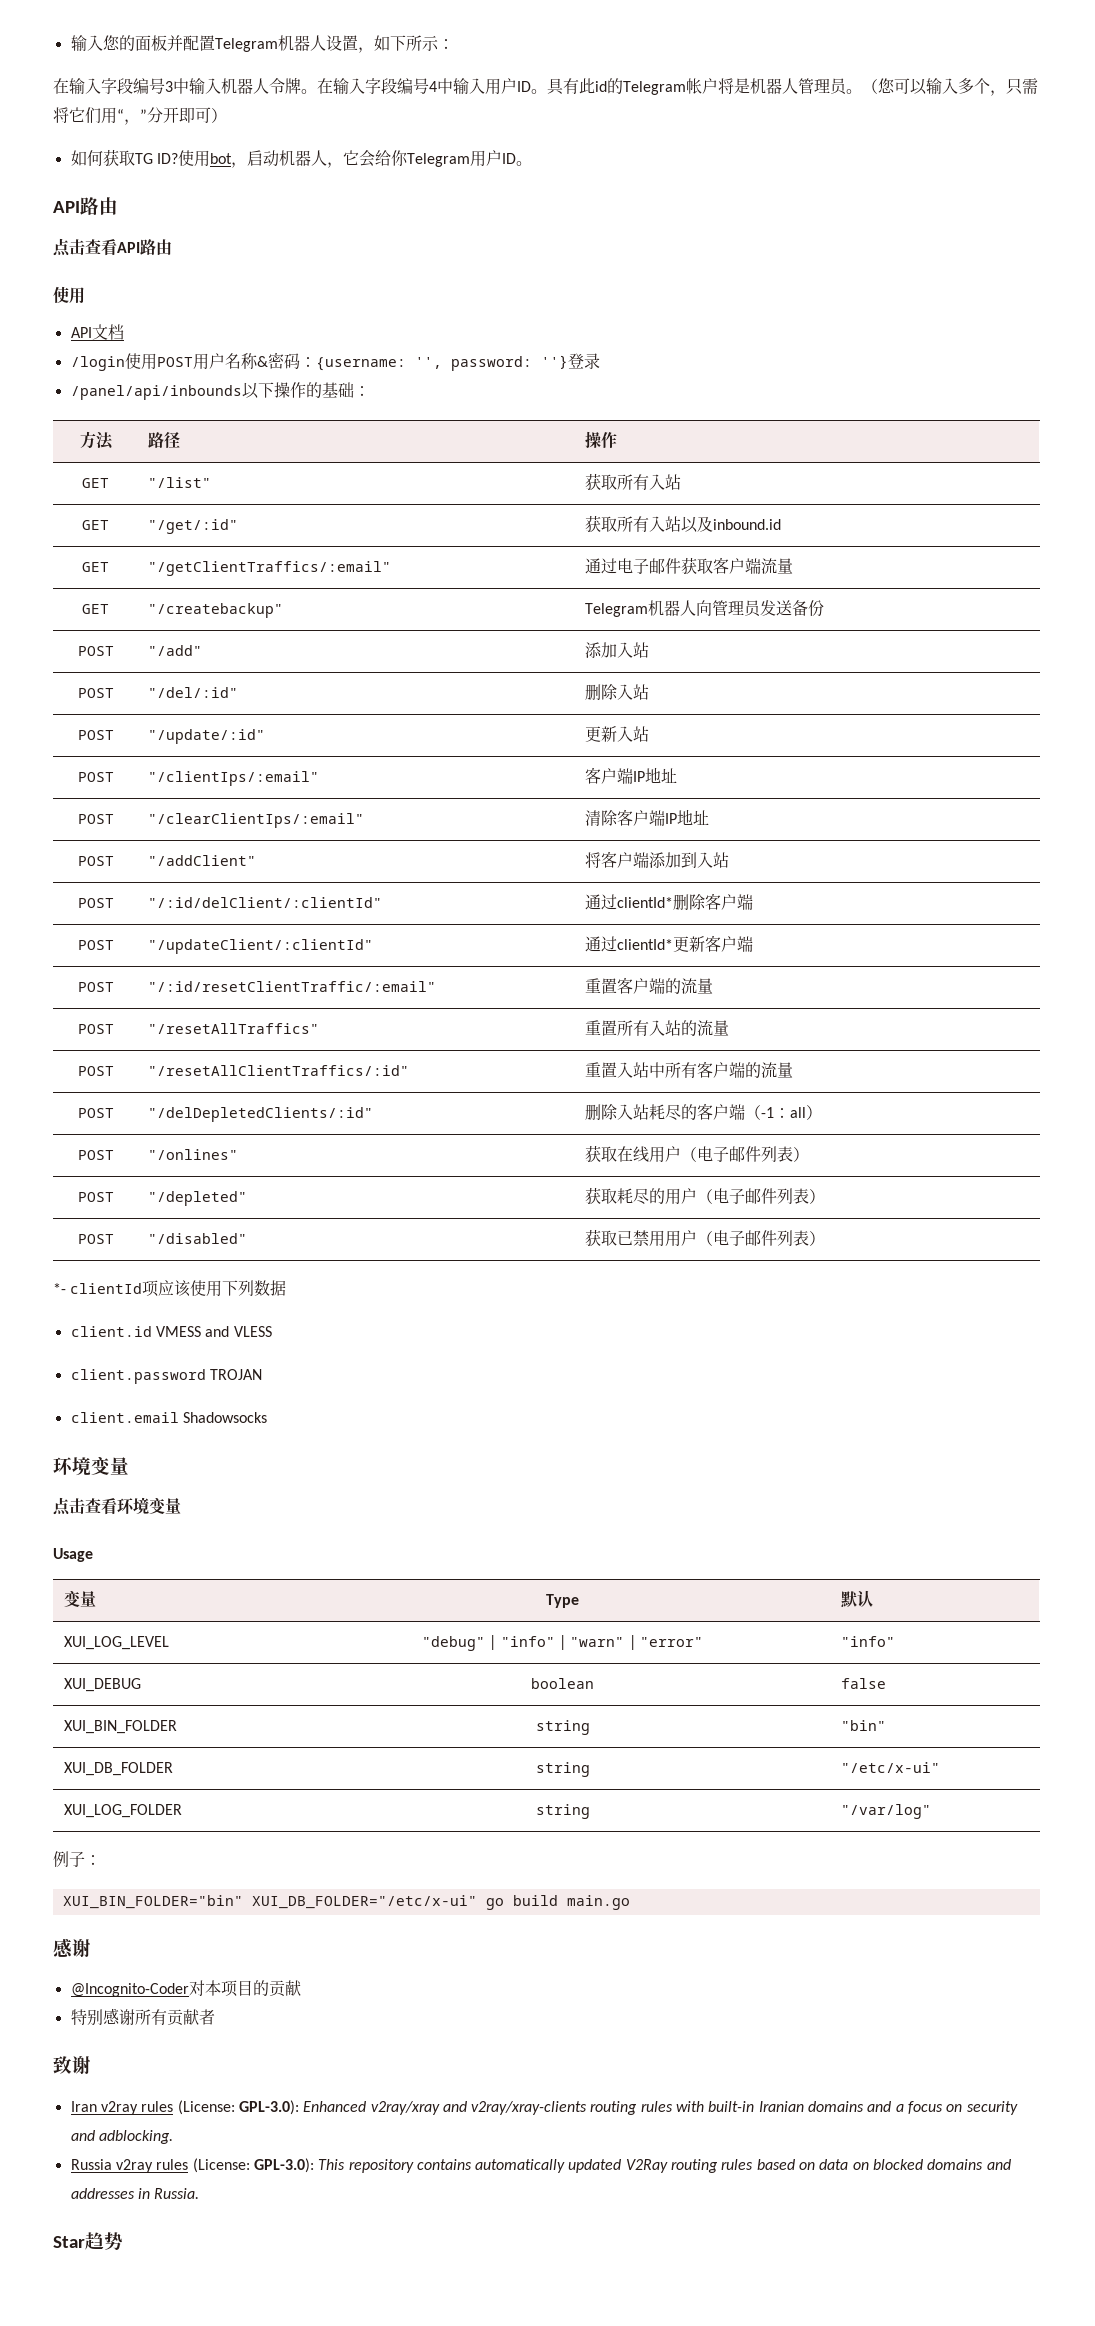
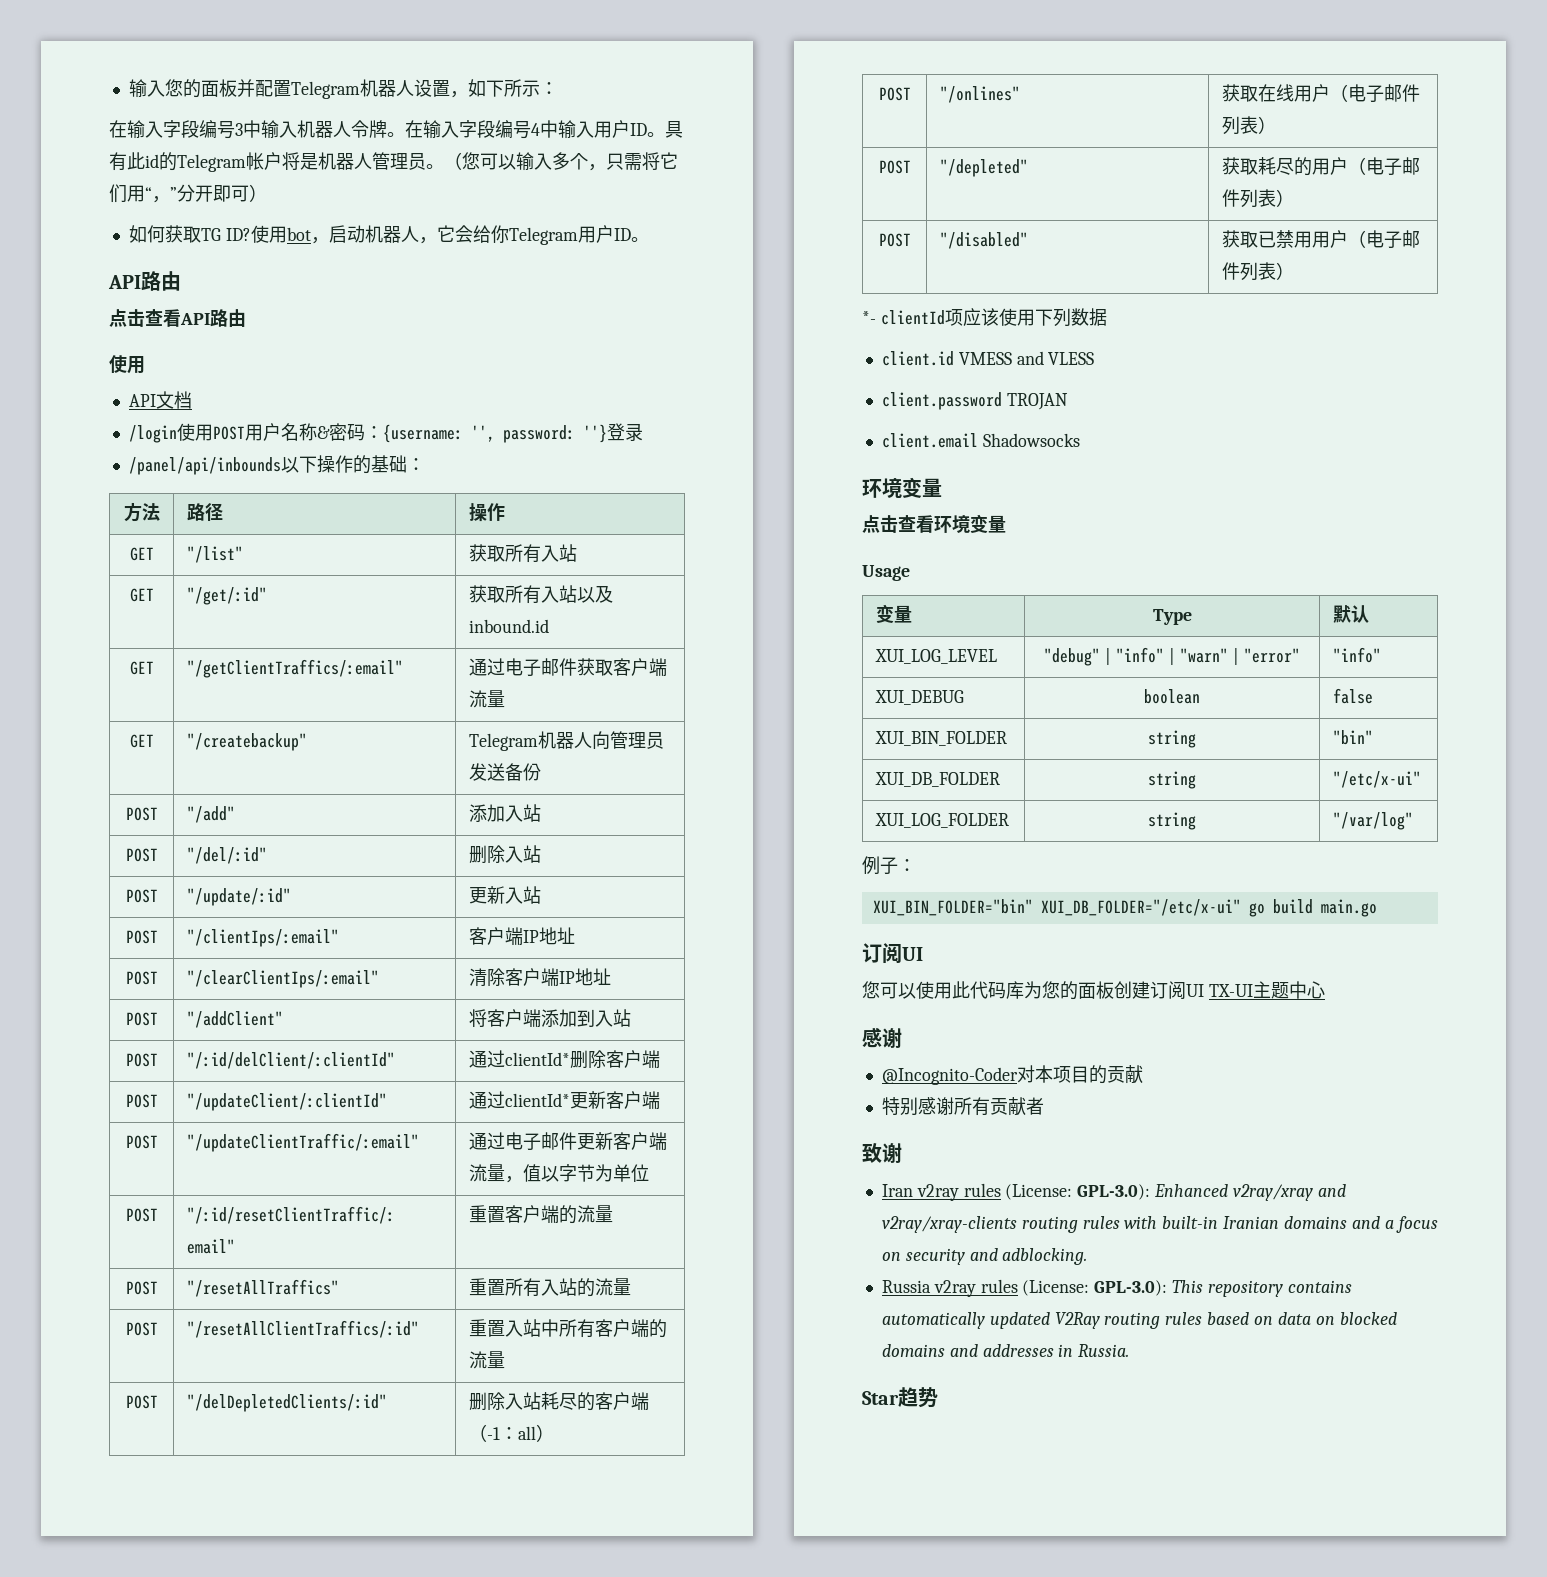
+ POST | "/updateClientTraffic/:email" | 通过电子邮件更新客户端流量，值以字节为单位
  XUI_BIN_FOLDER="bin" XUI_DB_FOLDER="/etc/x-ui" go build main.go
+ 订阅UI
+ 您可以使用此代码库为您的面板创建订阅UI TX-UI主题中心

